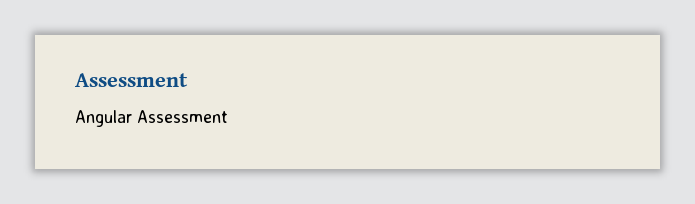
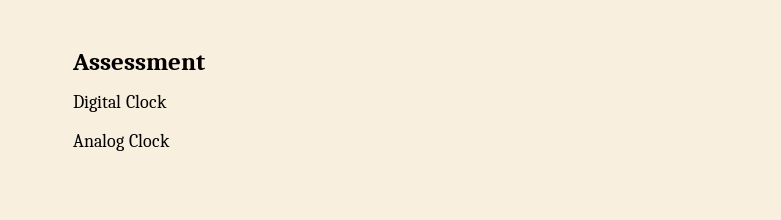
- Angular Assessment
+ Digital Clock
+ Analog Clock

